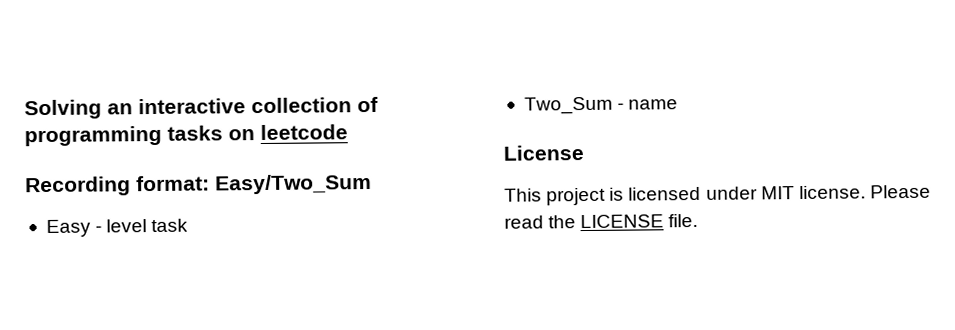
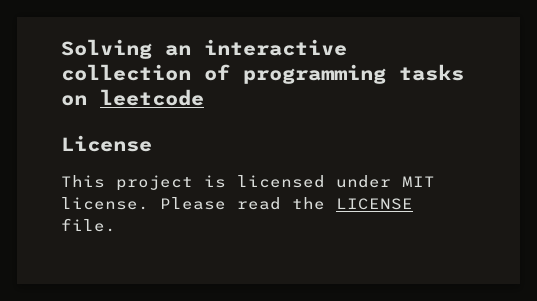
- Recording format: Easy/Two_Sum
- Easy - level task
- Two_Sum - name

